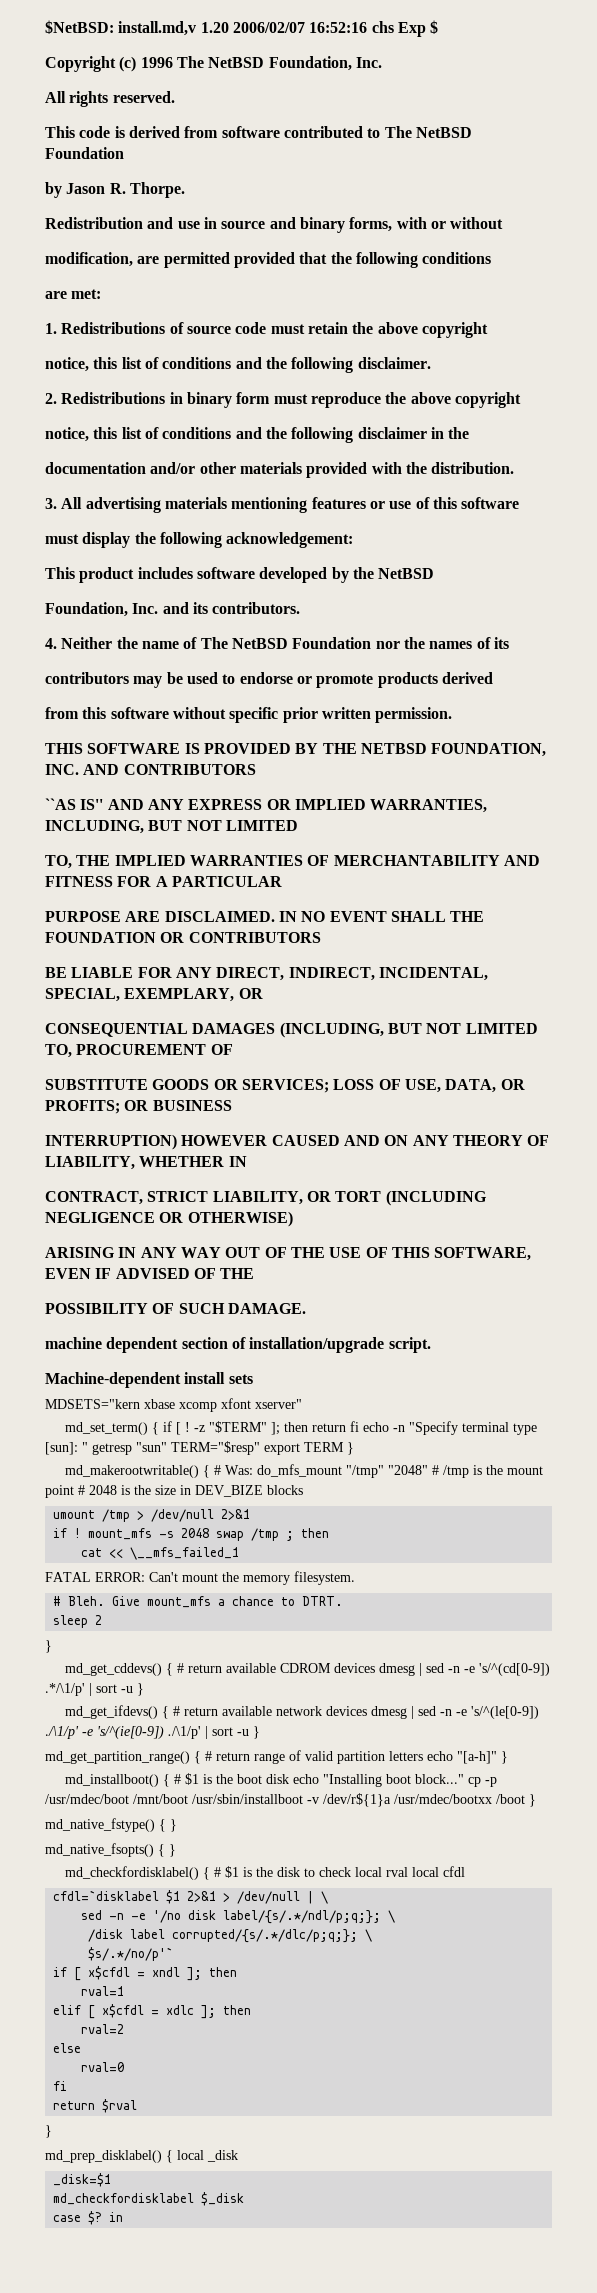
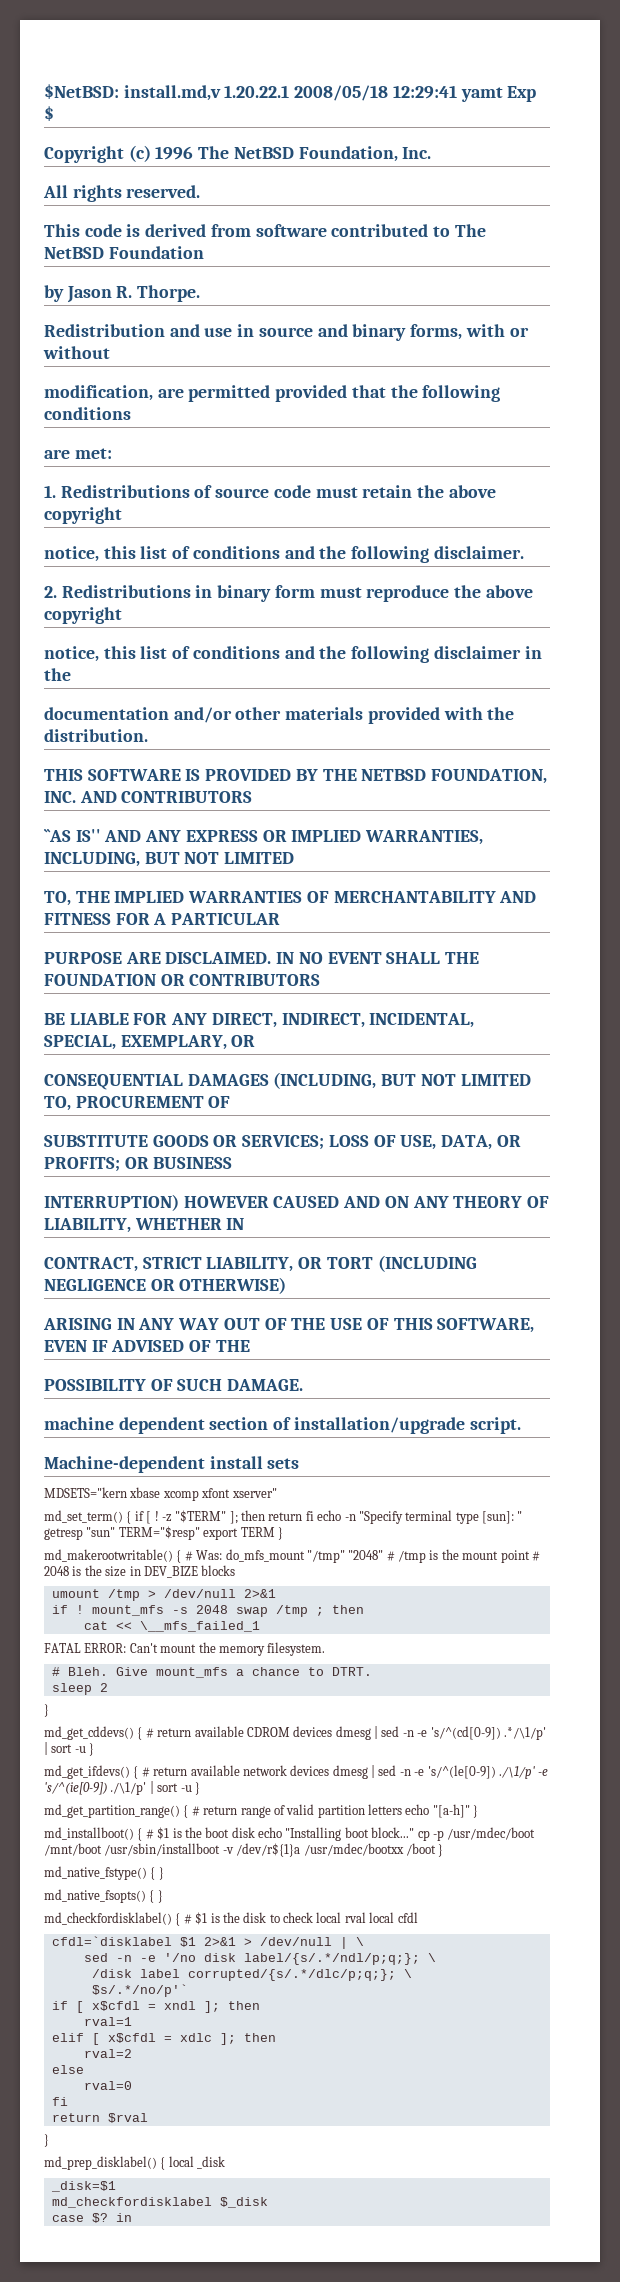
- $NetBSD: install.md,v 1.20 2006/02/07 16:52:16 chs Exp $
+ $NetBSD: install.md,v 1.20.22.1 2008/05/18 12:29:41 yamt Exp $
- 3. All advertising materials mentioning features or use of this software
- must display the following acknowledgement:
- This product includes software developed by the NetBSD
- Foundation, Inc. and its contributors.
- 4. Neither the name of The NetBSD Foundation nor the names of its
- contributors may be used to endorse or promote products derived
- from this software without specific prior written permission.

